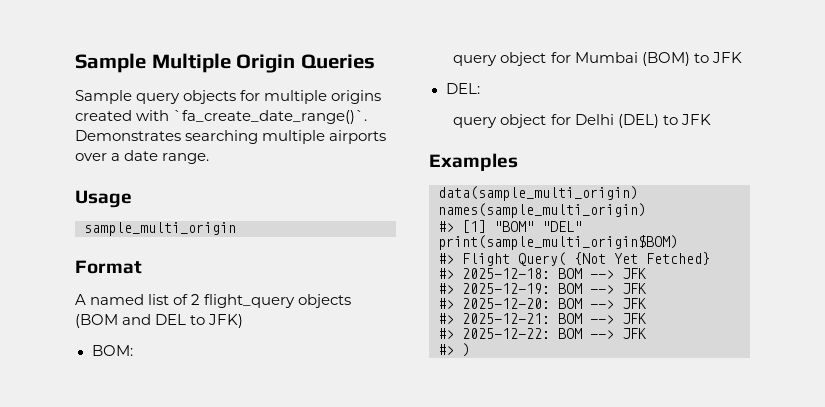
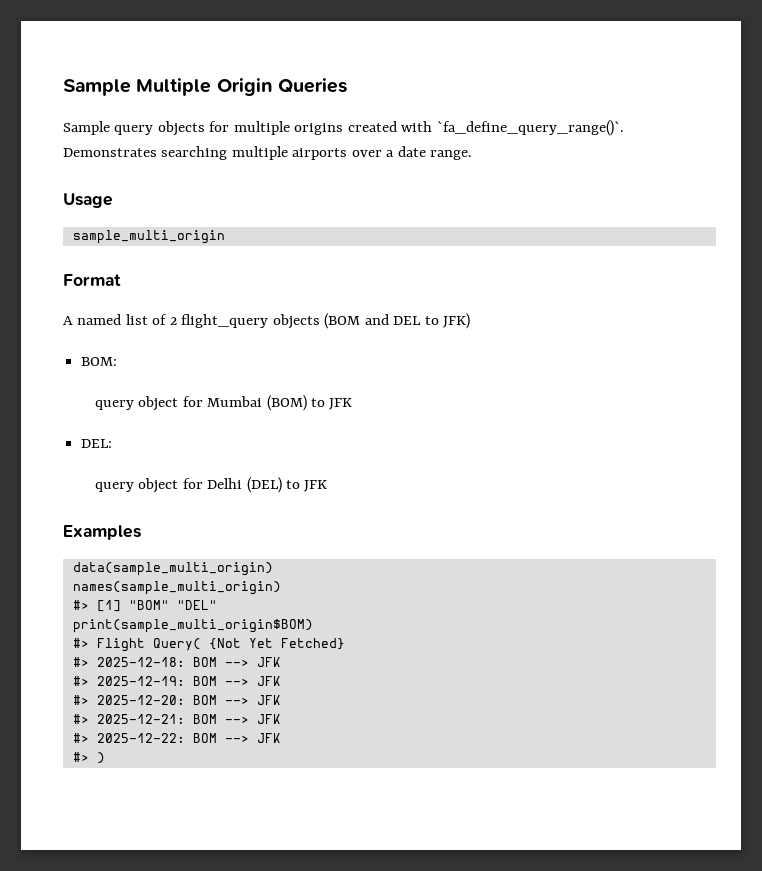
- Sample query objects for multiple origins created with `fa_create_date_range()`.
+ Sample query objects for multiple origins created with `fa_define_query_range()`.

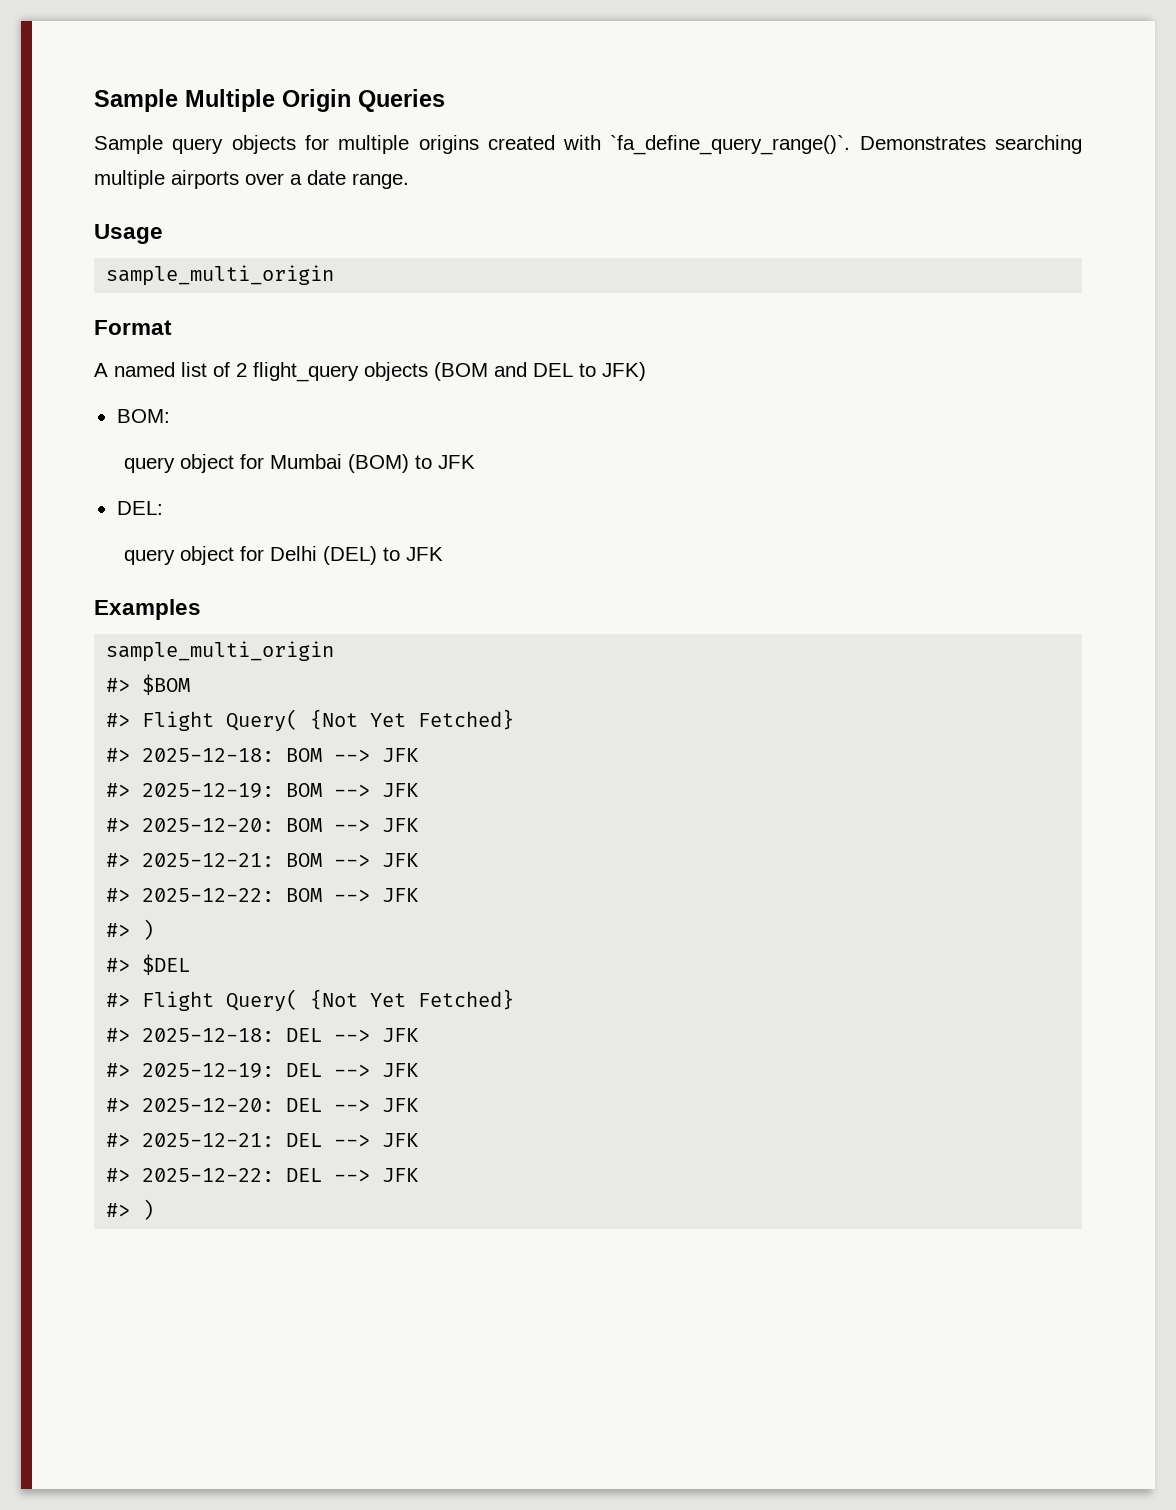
  Examples
- data(sample_multi_origin)
- names(sample_multi_origin)
- #> [1] "BOM" "DEL"
- print(sample_multi_origin$BOM)
+ sample_multi_origin
+ #> $BOM
+ #> $DEL
+ #> Flight Query( {Not Yet Fetched}
+ #> 2025-12-18: DEL --> JFK
+ #> 2025-12-19: DEL --> JFK
+ #> 2025-12-20: DEL --> JFK
+ #> 2025-12-21: DEL --> JFK
+ #> 2025-12-22: DEL --> JFK
+ #> )

